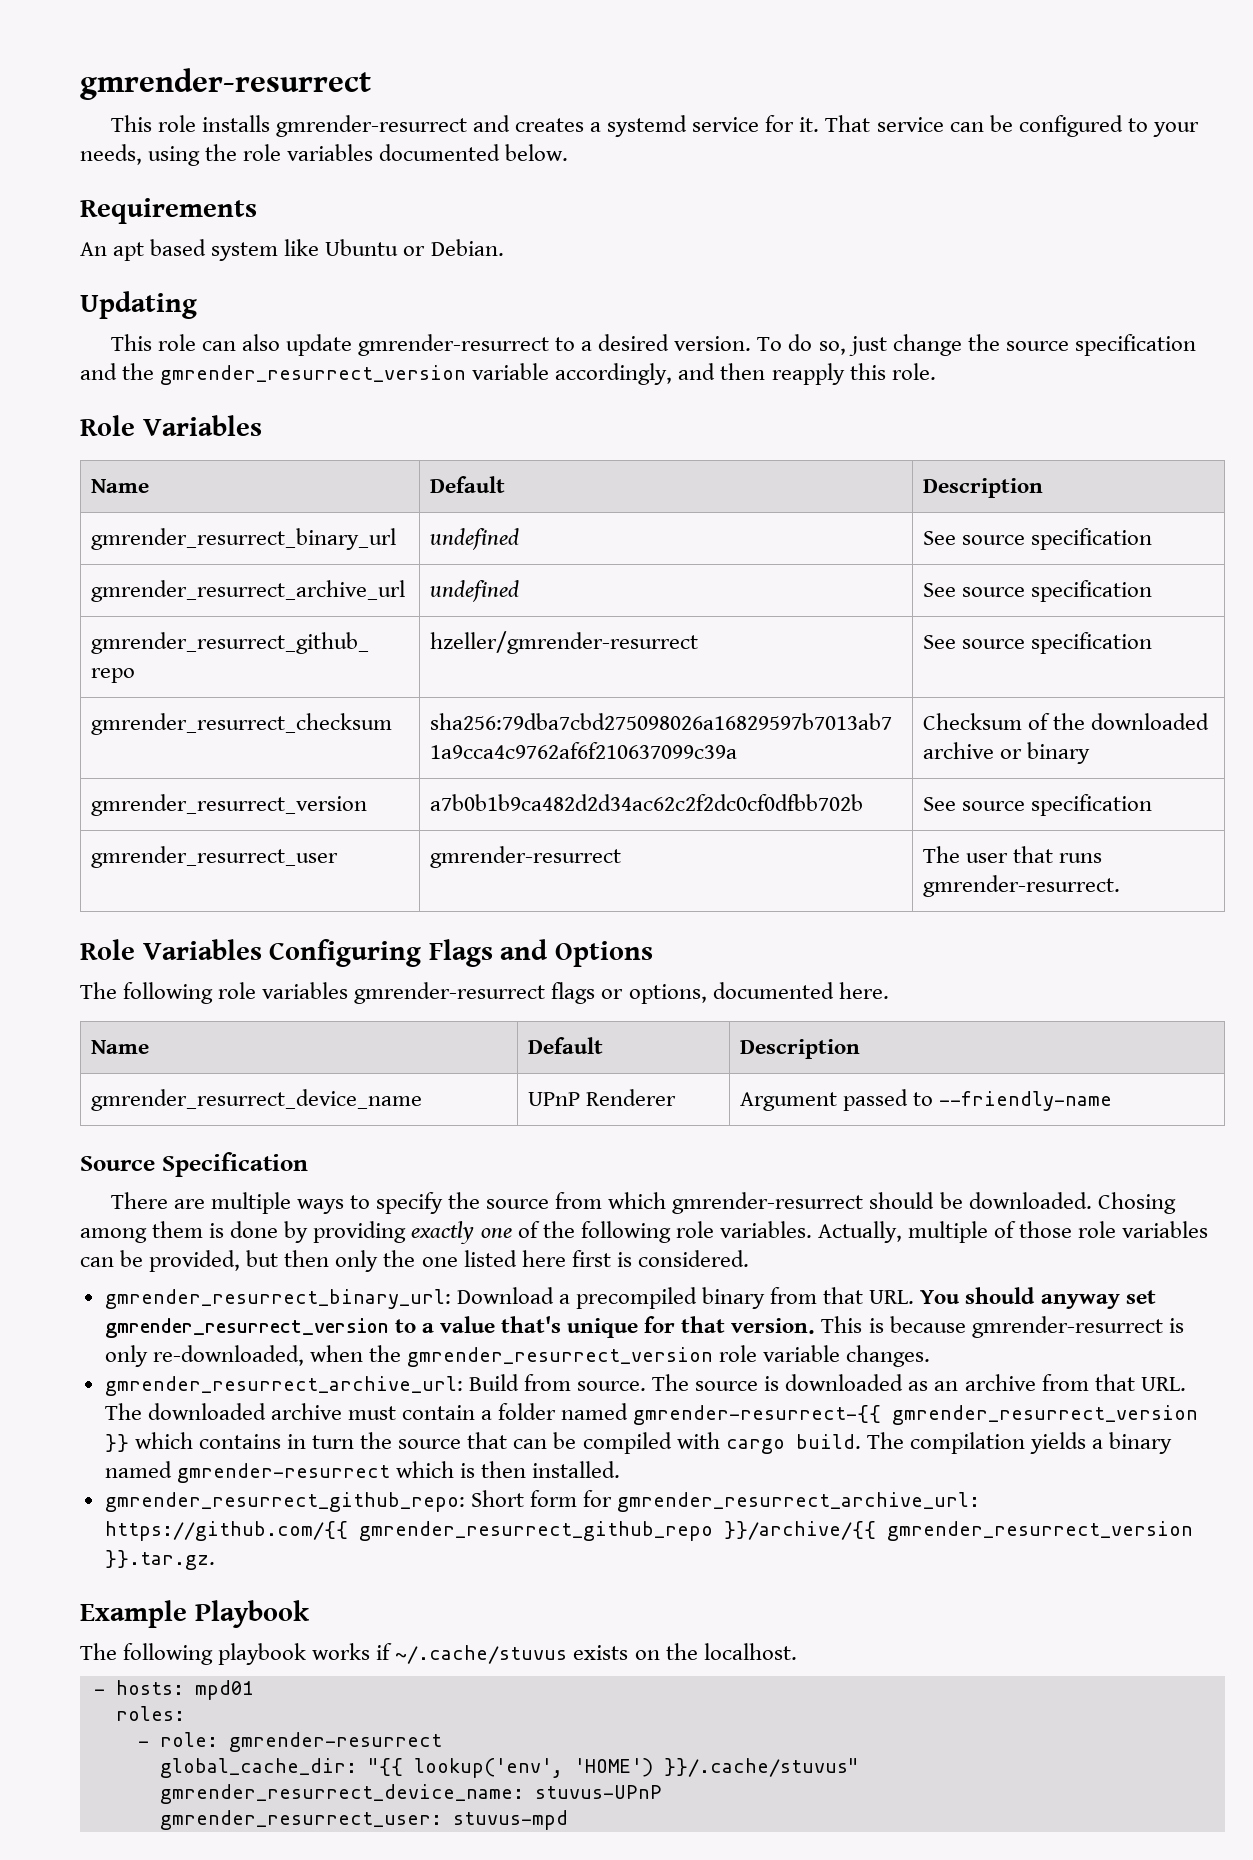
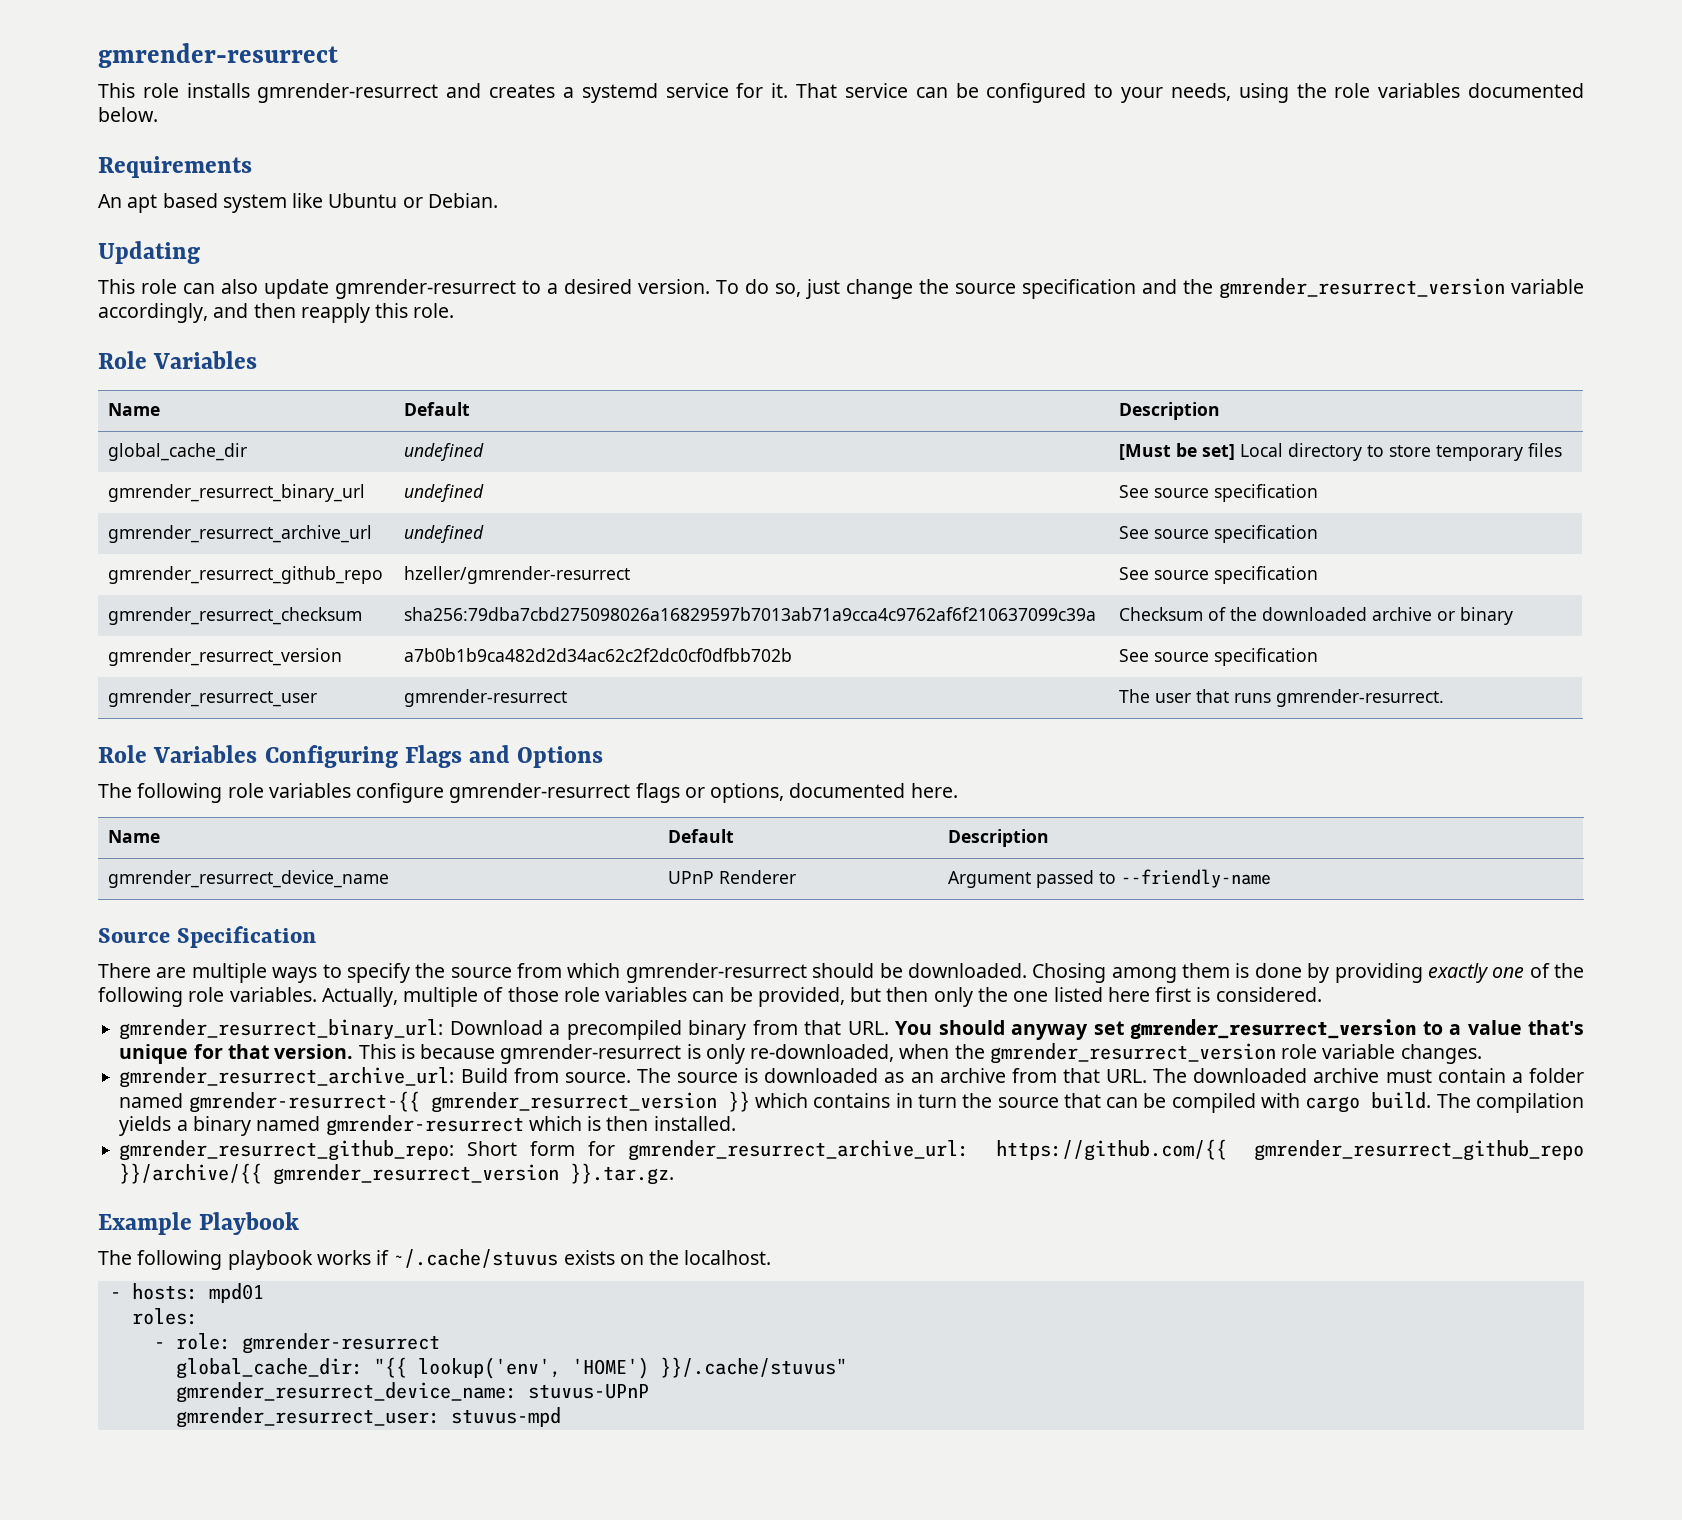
+ global_cache_dir | undefined | [Must be set] Local directory to store temporary files
- The following role variables gmrender-resurrect flags or options, documented here.
+ The following role variables configure gmrender-resurrect flags or options, documented here.

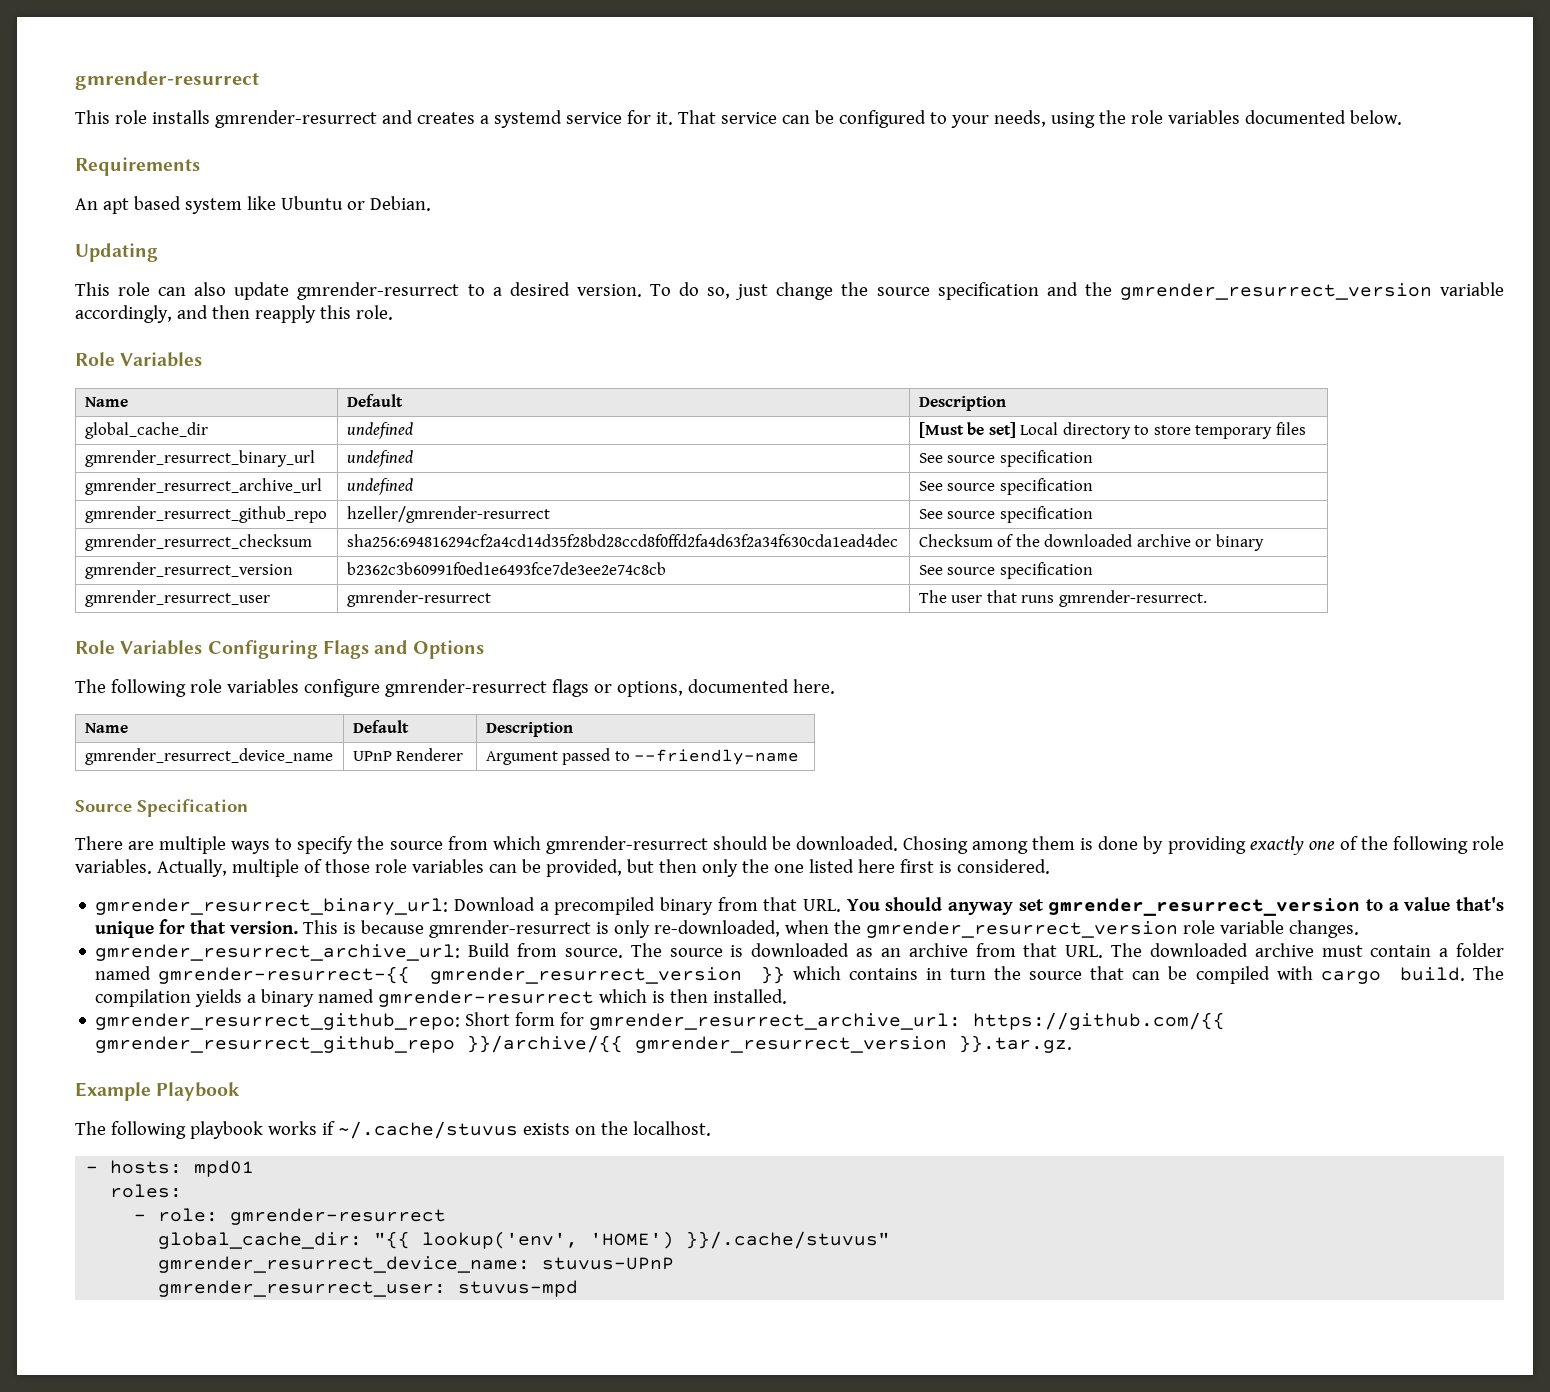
- gmrender_resurrect_checksum | sha256:79dba7cbd275098026a16829597b7013ab71a9cca4c9762af6f210637099c39a | Checksum of the downloaded archive or binary
+ gmrender_resurrect_checksum | sha256:694816294cf2a4cd14d35f28bd28ccd8f0ffd2fa4d63f2a34f630cda1ead4dec | Checksum of the downloaded archive or binary
- gmrender_resurrect_version | a7b0b1b9ca482d2d34ac62c2f2dc0cf0dfbb702b | See source specification
+ gmrender_resurrect_version | b2362c3b60991f0ed1e6493fce7de3ee2e74c8cb | See source specification

